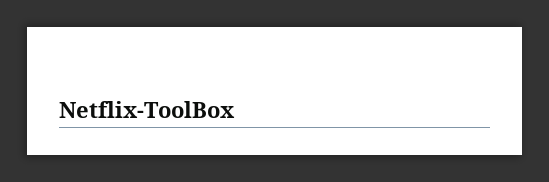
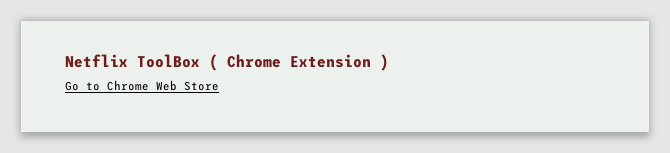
- Netflix-ToolBox
+ Netflix ToolBox ( Chrome Extension )
+ Go to Chrome Web Store

